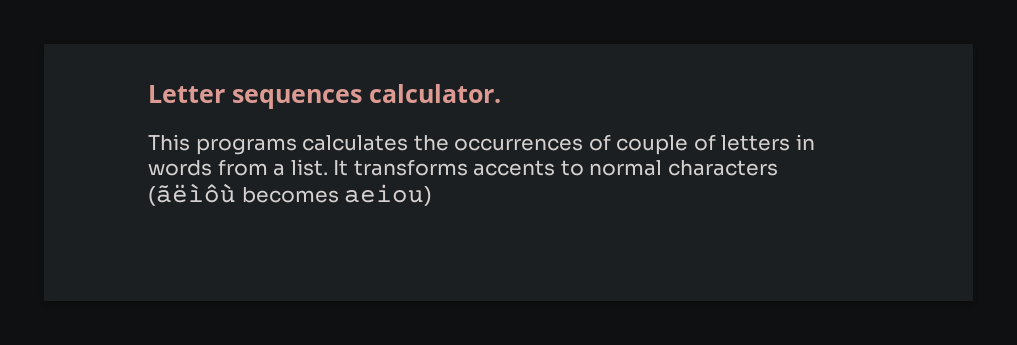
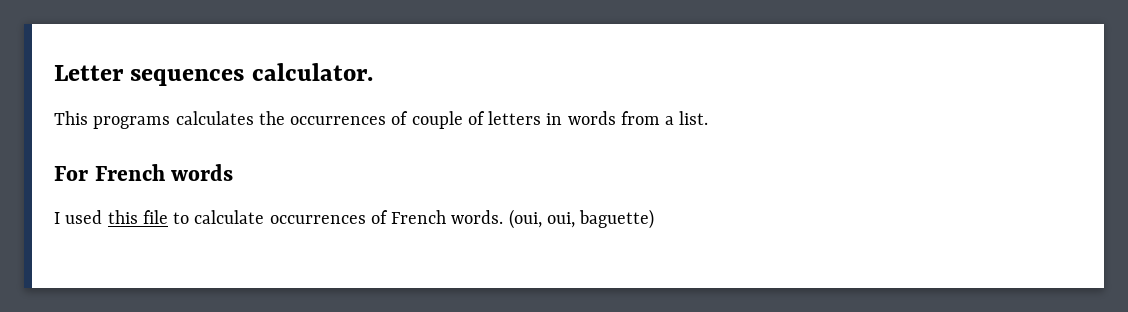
- This programs calculates the occurrences of couple of letters in words from a list. It transforms accents to normal characters (ãëìôù becomes aeiou)
+ This programs calculates the occurrences of couple of letters in words from a list.
+ For French words
+ I used this file to calculate occurrences of French words. (oui, oui, baguette)

